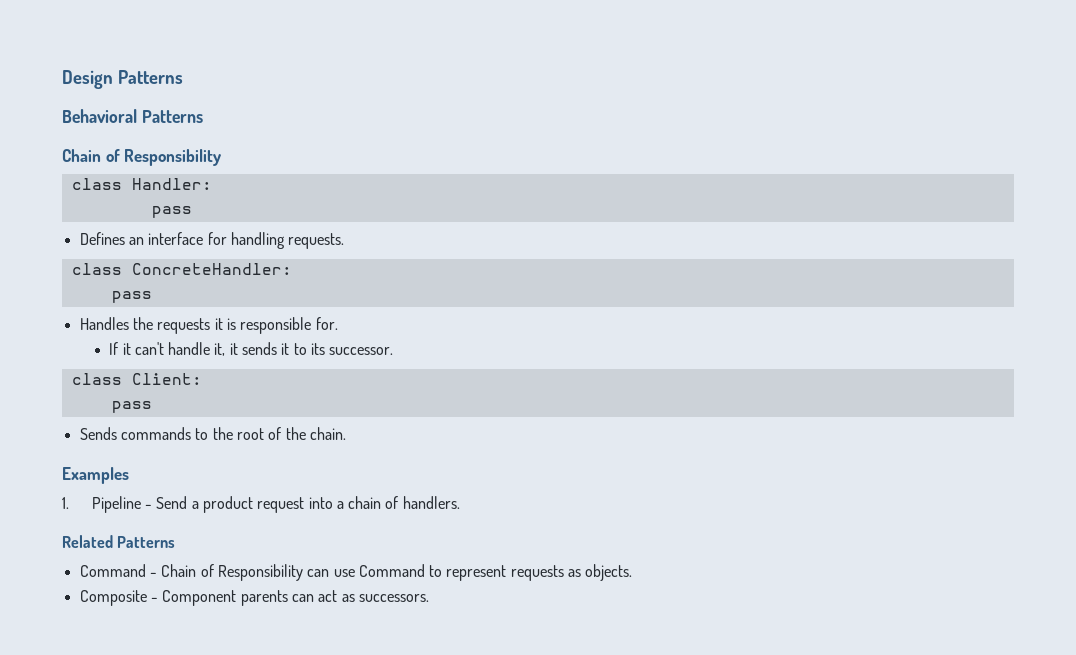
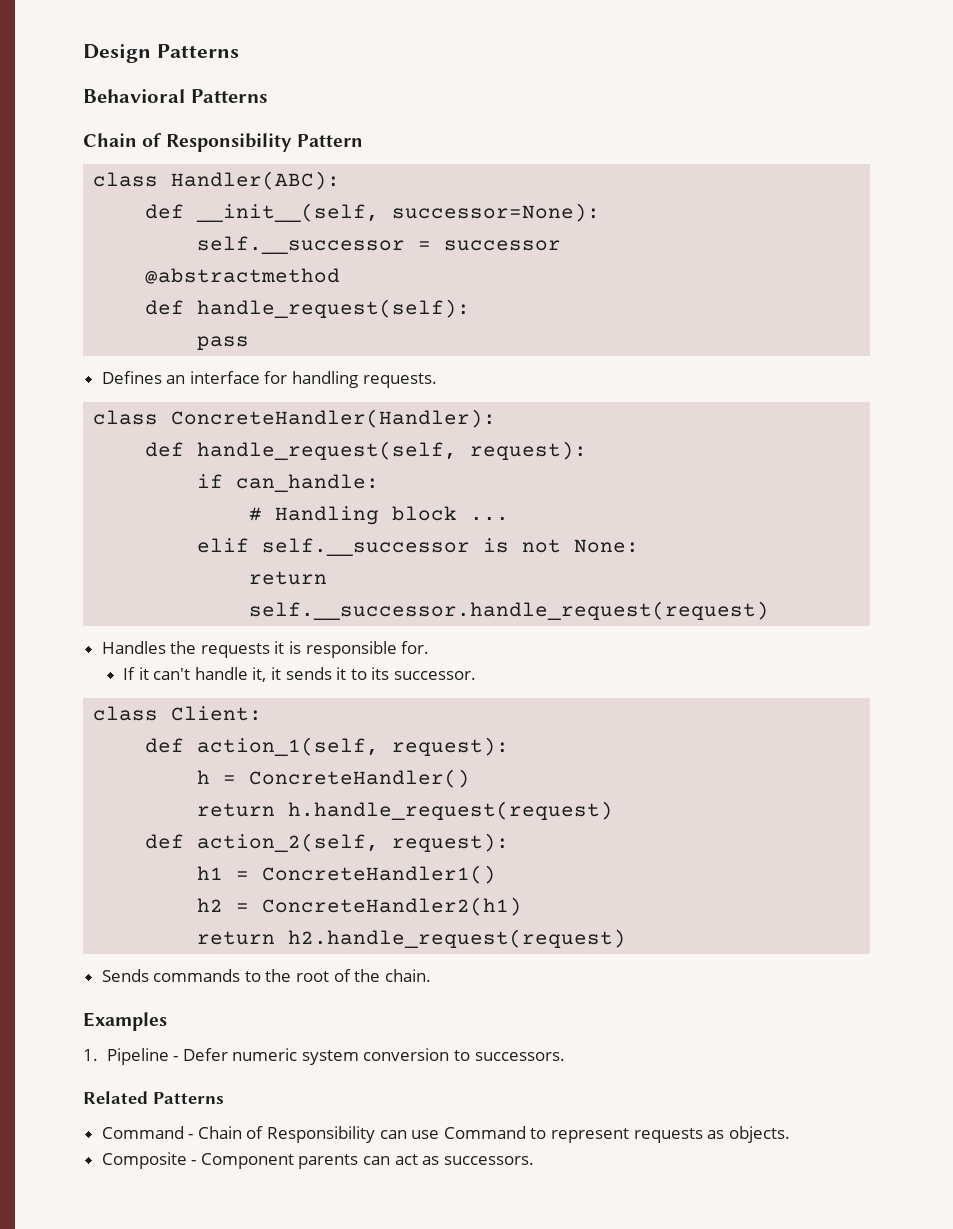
  Behavioral Patterns
- Chain of Responsibility
- class Handler:
+ Chain of Responsibility Pattern
+ class Handler(ABC):
+ def __init__(self, successor=None):
+ self.__successor = successor
+ @abstractmethod
+ def handle_request(self):
- class ConcreteHandler:
- pass
+ class ConcreteHandler(Handler):
+ def handle_request(self, request):
+ if can_handle:
+ # Handling block ...
+ elif self.__successor is not None:
+ return self.__successor.handle_request(request)
  class Client:
- pass
+ def action_1(self, request):
+ h = ConcreteHandler()
+ return h.handle_request(request)
+ def action_2(self, request):
+ h1 = ConcreteHandler1()
+ h2 = ConcreteHandler2(h1)
+ return h2.handle_request(request)
- 1. Pipeline - Send a product request into a chain of handlers.
+ 1. Pipeline - Defer numeric system conversion to successors.

